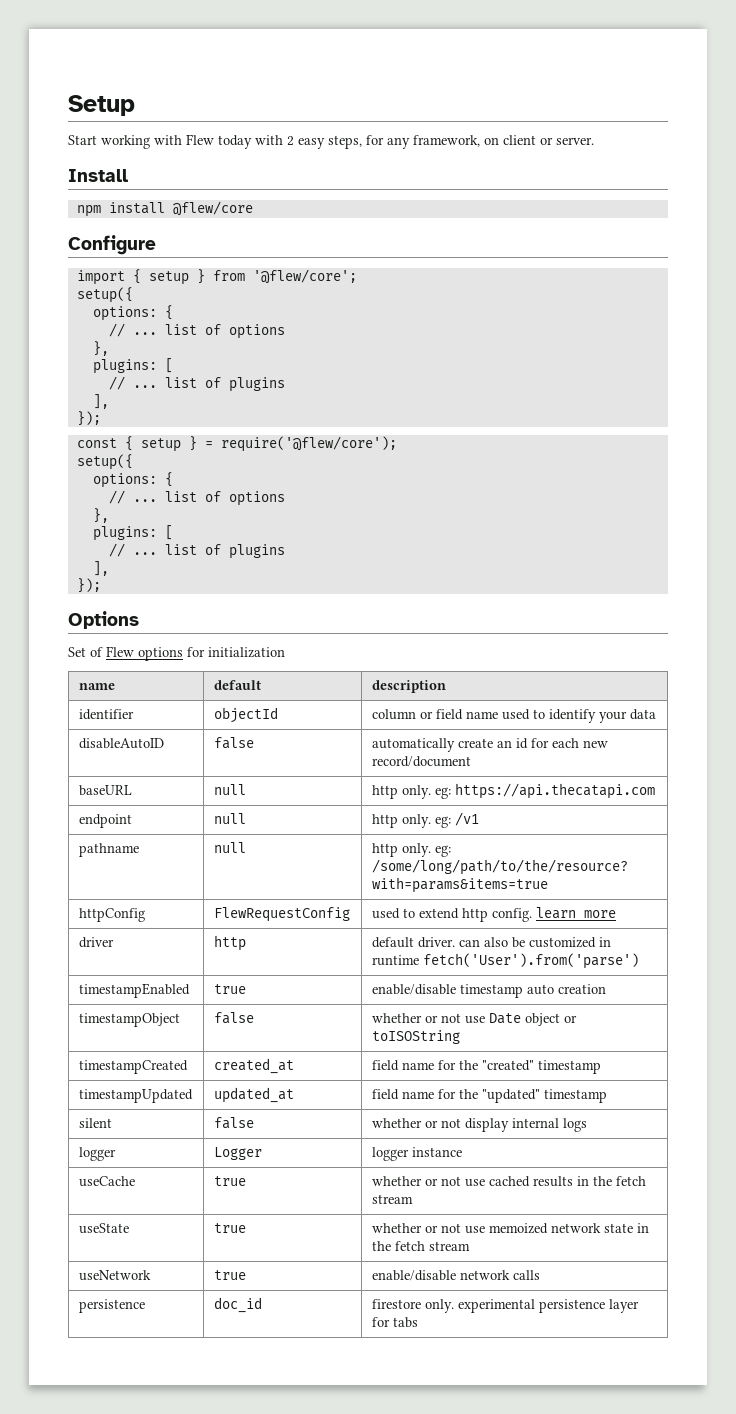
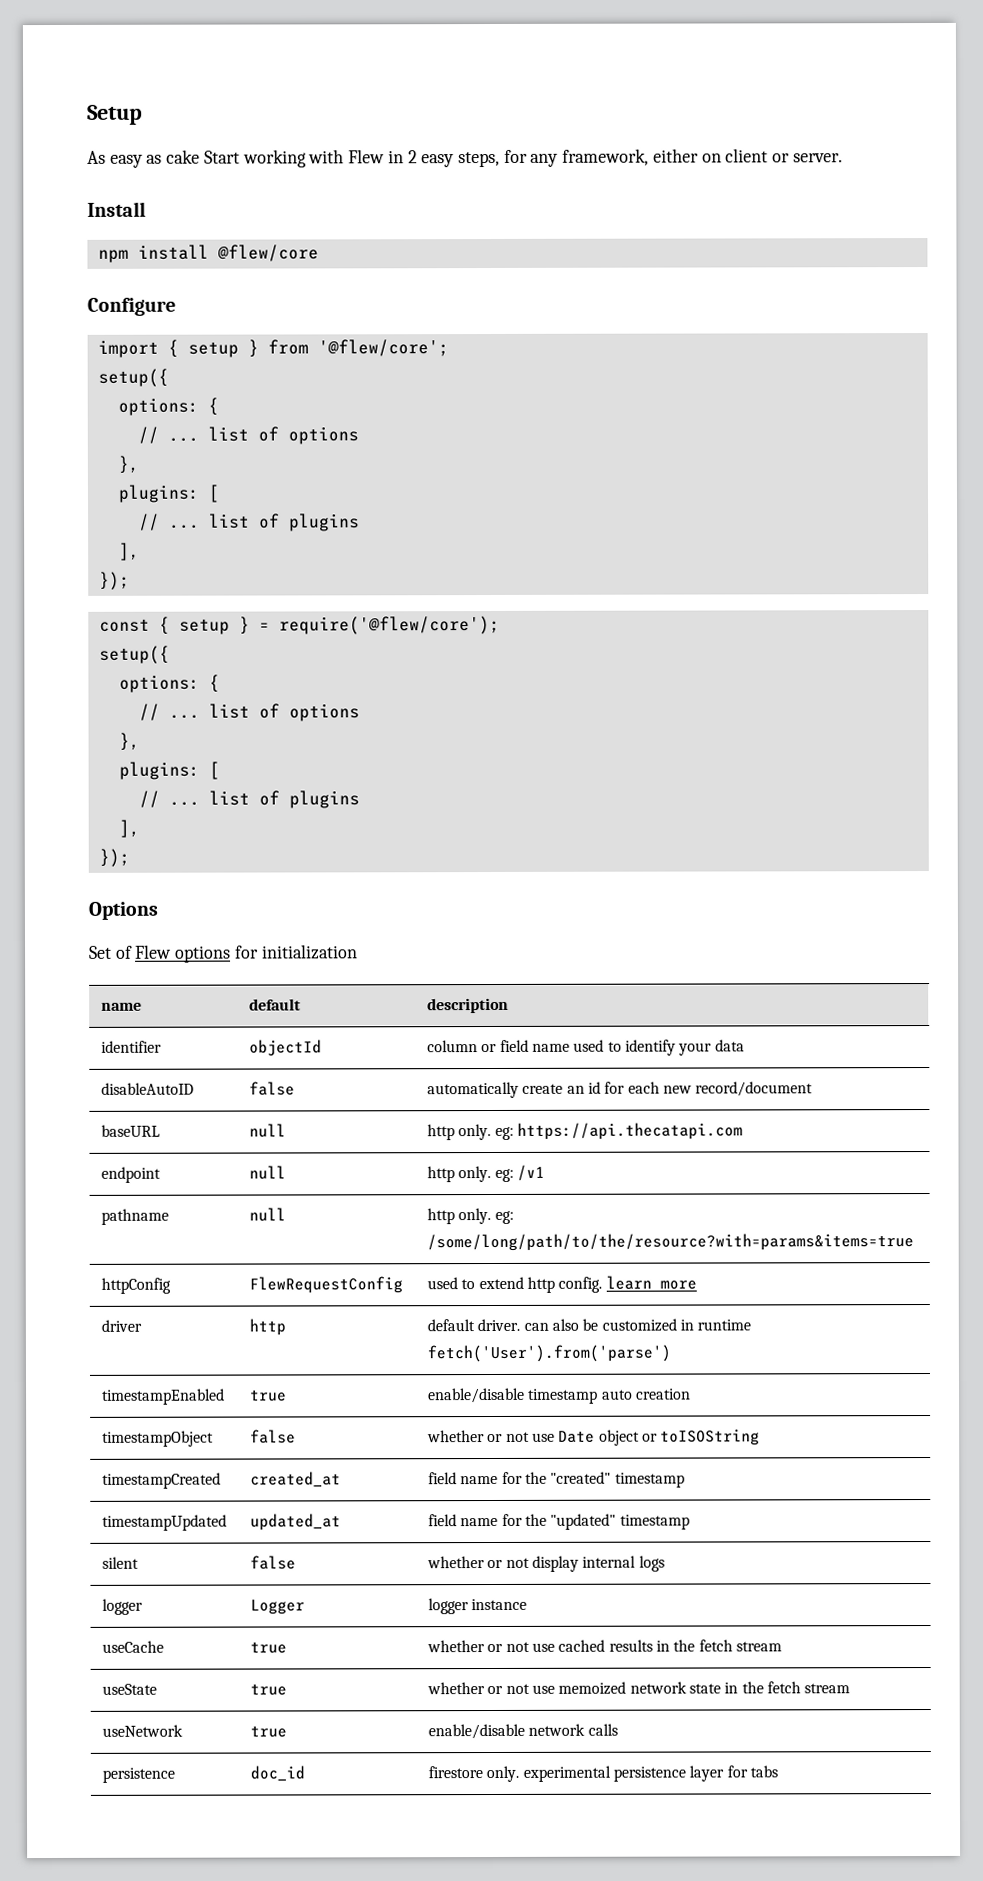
- Start working with Flew today with 2 easy steps, for any framework, on client or server.
+ As easy as cake Start working with Flew in 2 easy steps, for any framework, either on client or server.

